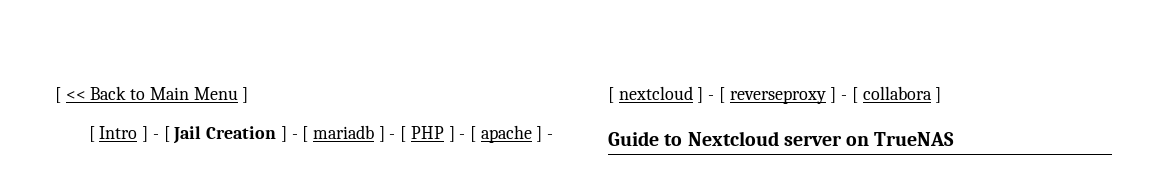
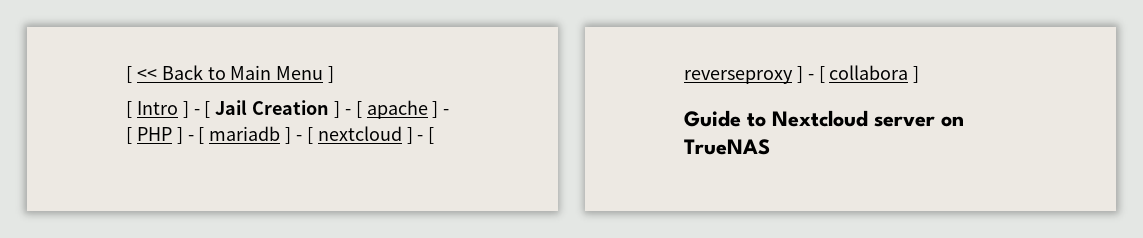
- [ Intro ] - [ Jail Creation ] - [ mariadb ] - [ PHP ] - [ apache ] - [ nextcloud ] - [ reverseproxy ] - [ collabora ]
+ [ Intro ] - [ Jail Creation ] - [ apache ] - [ PHP ] - [ mariadb ] - [ nextcloud ] - [ reverseproxy ] - [ collabora ]

